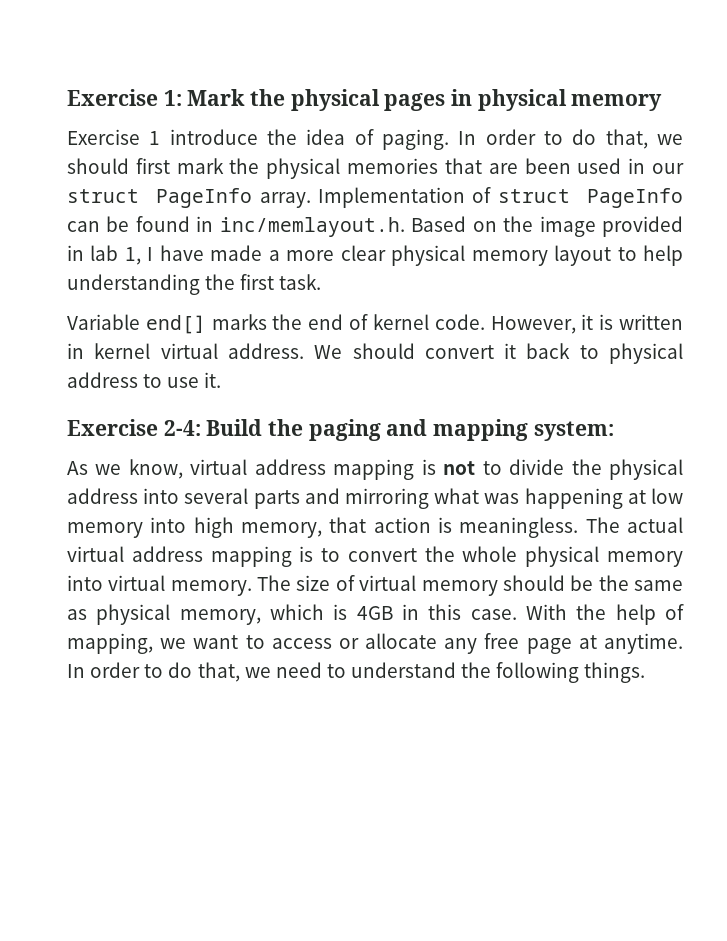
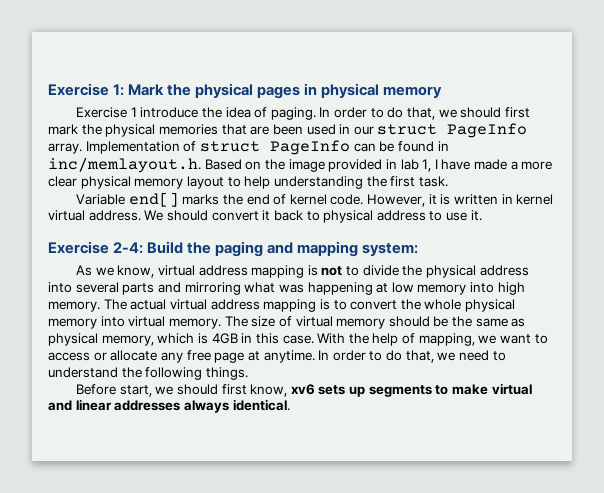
- As we know, virtual address mapping is not to divide the physical address into several parts and mirroring what was happening at low memory into high memory, that action is meaningless.
+ As we know, virtual address mapping is not to divide the physical address into several parts and mirroring what was happening at low memory into high memory.
+ Before start, we should first know, xv6 sets up segments to make virtual and linear addresses always identical.

